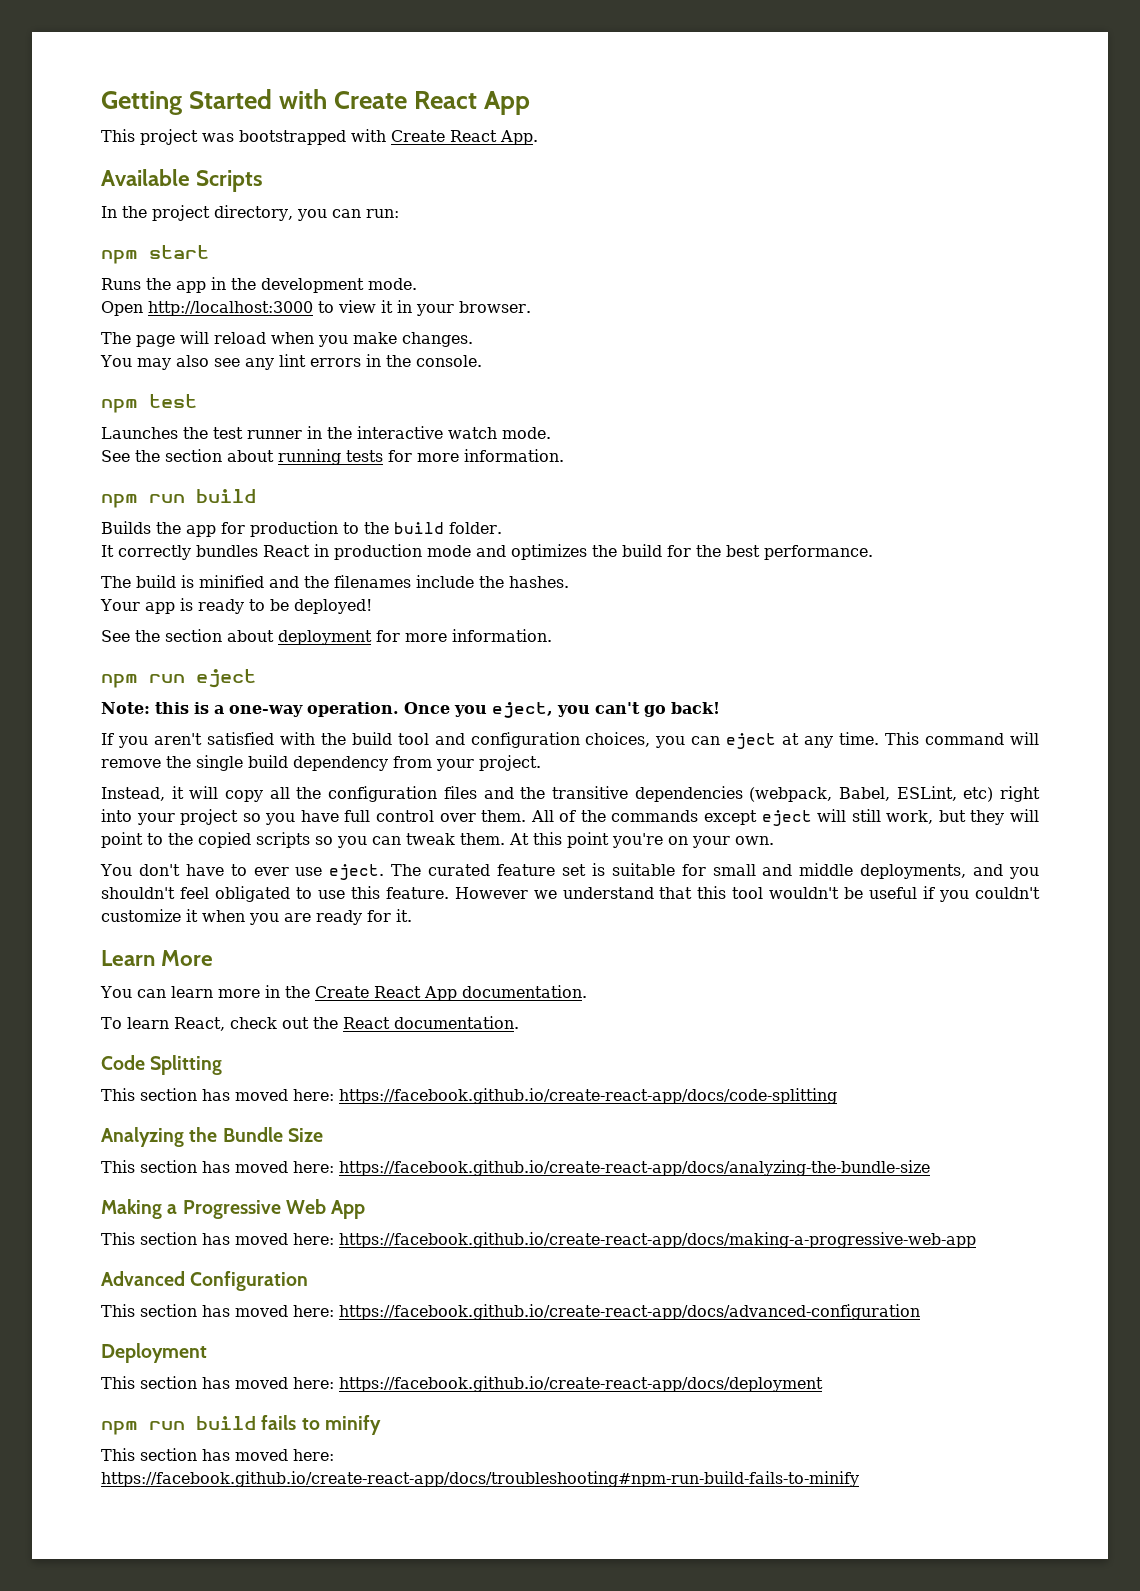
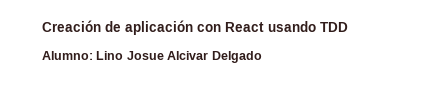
- Getting Started with Create React App
- This project was bootstrapped with Create React App.
- Available Scripts
- In the project directory, you can run:
- npm start
- Runs the app in the development mode.
- Open http://localhost:3000 to view it in your browser.
- The page will reload when you make changes.
- You may also see any lint errors in the console.
- npm test
- Launches the test runner in the interactive watch mode.
- See the section about running tests for more information.
- npm run build
- Builds the app for production to the build folder.
- It correctly bundles React in production mode and optimizes the build for the best performance.
- The build is minified and the filenames include the hashes.
- Your app is ready to be deployed!
- See the section about deployment for more information.
- npm run eject
- Note: this is a one-way operation. Once you eject, you can't go back!
- If you aren't satisfied with the build tool and configuration choices, you can eject at any time. This command will remove the single build dependency from your project.
- Instead, it will copy all the configuration files and the transitive dependencies (webpack, Babel, ESLint, etc) right into your project so you have full control over them. All of the commands except eject will still work, but they will point to the copied scripts so you can tweak them. At this point you're on your own.
- You don't have to ever use eject. The curated feature set is suitable for small and middle deployments, and you shouldn't feel obligated to use this feature. However we understand that this tool wouldn't be useful if you couldn't customize it when you are ready for it.
- Learn More
- You can learn more in the Create React App documentation.
- To learn React, check out the React documentation.
- Code Splitting
- This section has moved here: https://facebook.github.io/create-react-app/docs/code-splitting
- Analyzing the Bundle Size
- This section has moved here: https://facebook.github.io/create-react-app/docs/analyzing-the-bundle-size
- Making a Progressive Web App
- This section has moved here: https://facebook.github.io/create-react-app/docs/making-a-progressive-web-app
- Advanced Configuration
- This section has moved here: https://facebook.github.io/create-react-app/docs/advanced-configuration
- Deployment
- This section has moved here: https://facebook.github.io/create-react-app/docs/deployment
- npm run build fails to minify
- This section has moved here: https://facebook.github.io/create-react-app/docs/troubleshooting#npm-run-build-fails-to-minify
+ Creación de aplicación con React usando TDD
+ Alumno: Lino Josue Alcivar Delgado

